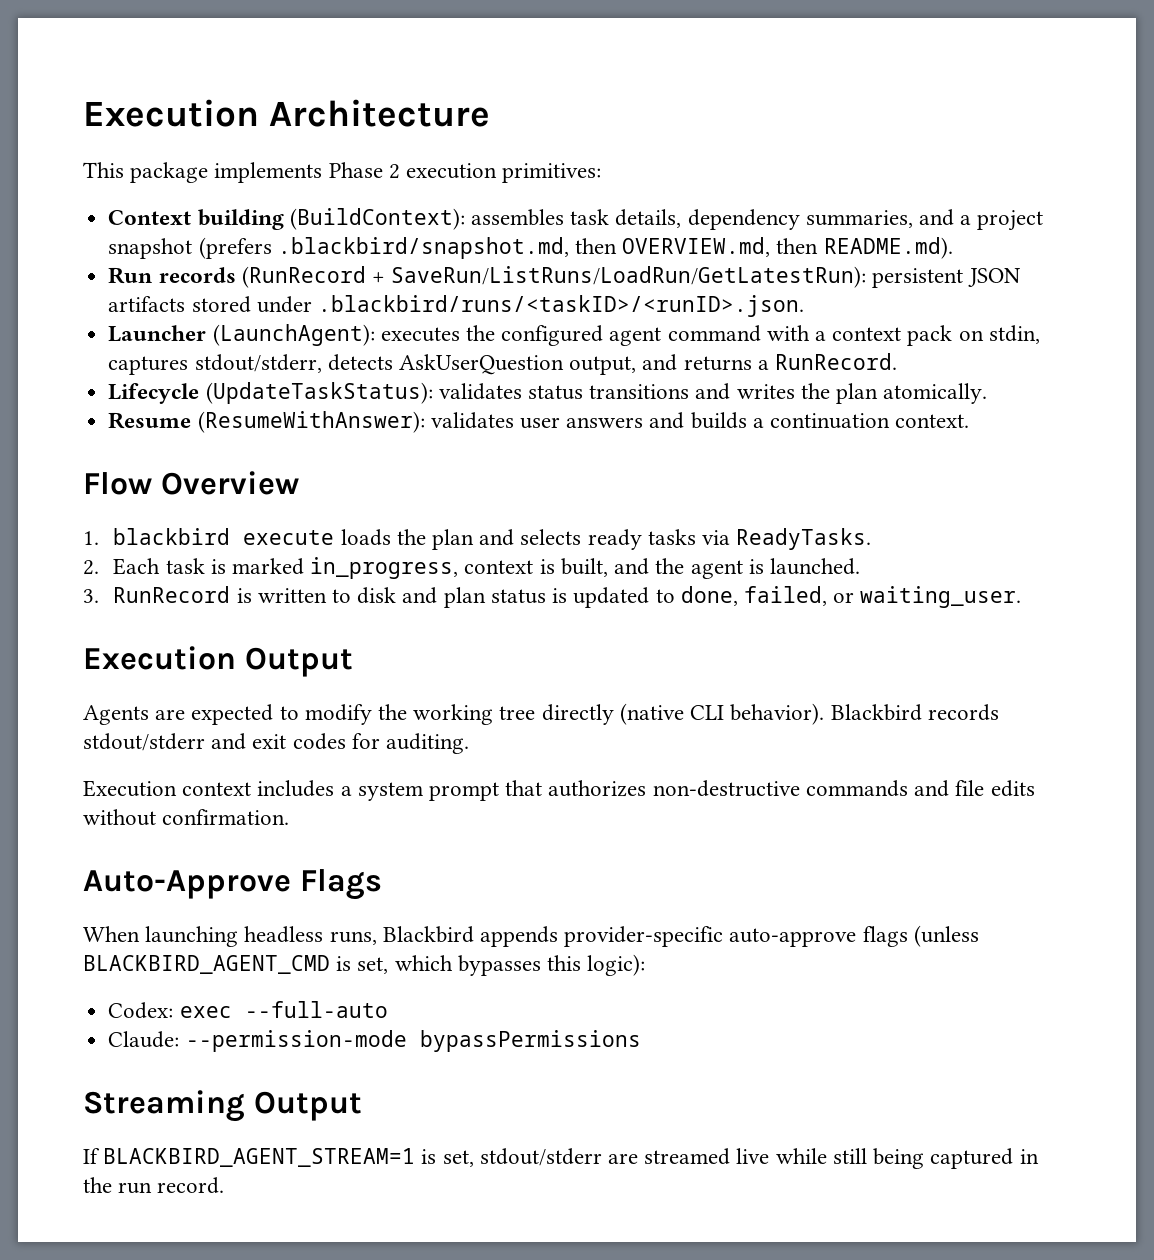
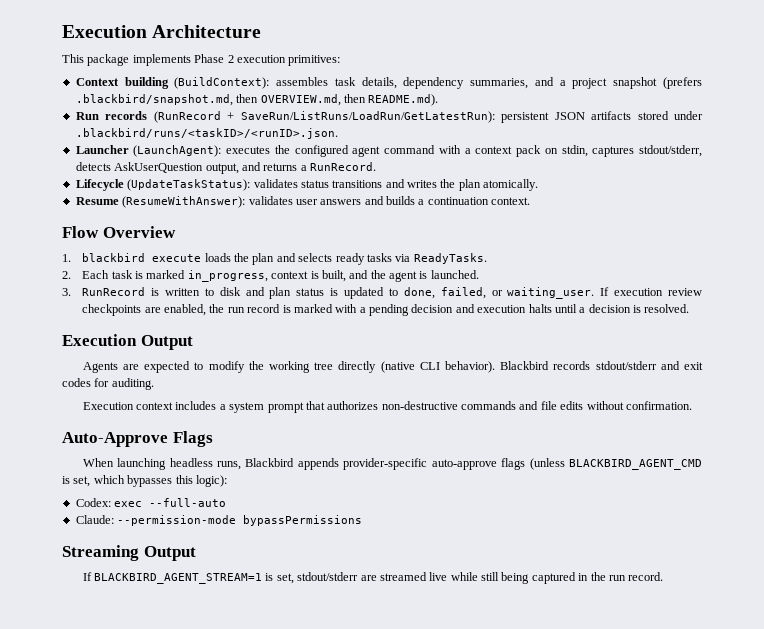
+ If execution review checkpoints are enabled, the run record is marked with a pending decision and execution halts until a decision is resolved.

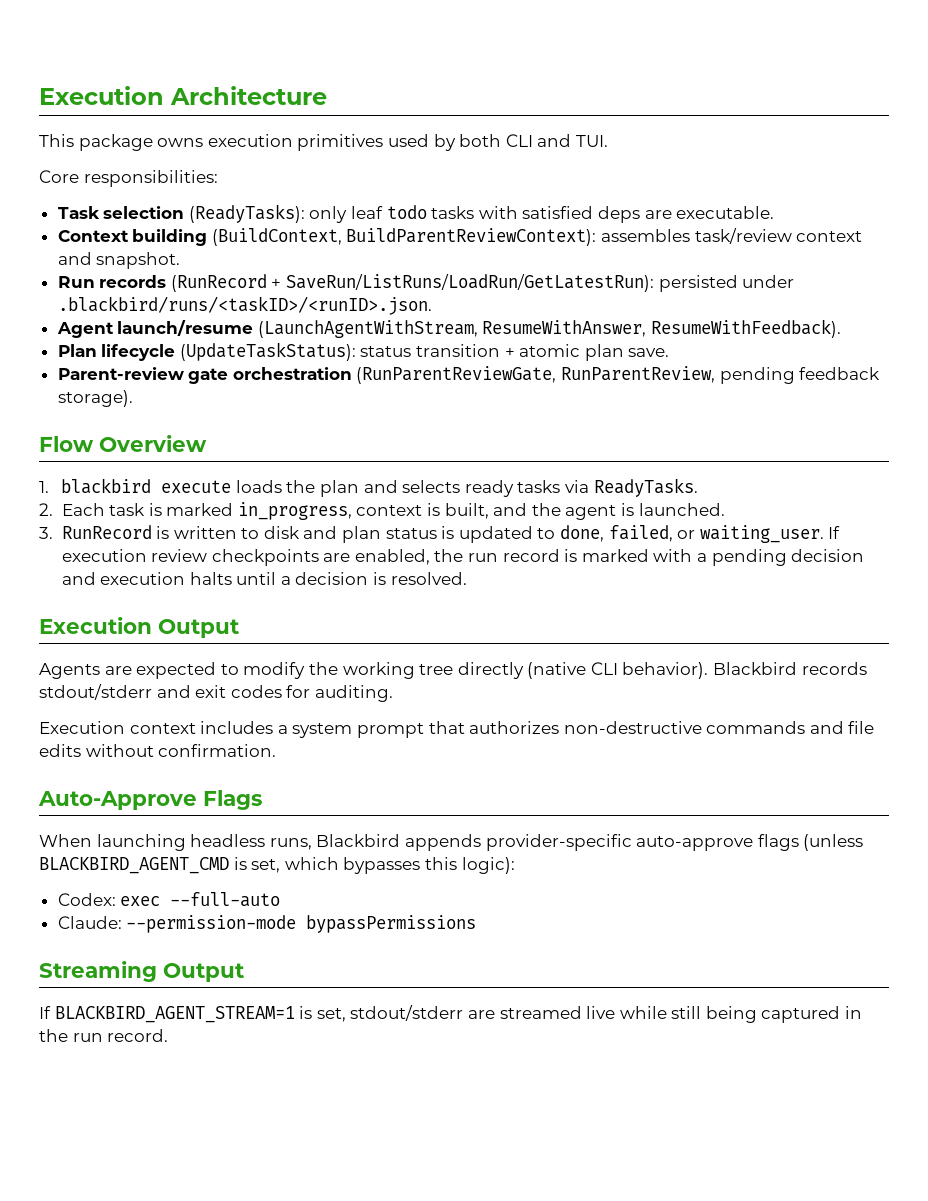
- This package implements Phase 2 execution primitives:
- Context building (BuildContext): assembles task details, dependency summaries, and a project snapshot (prefers .blackbird/snapshot.md, then OVERVIEW.md, then README.md).
+ This package owns execution primitives used by both CLI and TUI.
+ Core responsibilities:
+ Task selection (ReadyTasks): only leaf todo tasks with satisfied deps are executable.
+ Context building (BuildContext, BuildParentReviewContext): assembles task/review context and snapshot.
- Run records (RunRecord + SaveRun/ListRuns/LoadRun/GetLatestRun): persistent JSON artifacts stored under .blackbird/runs/<taskID>/<runID>.json.
- Launcher (LaunchAgent): executes the configured agent command with a context pack on stdin, captures stdout/stderr, detects AskUserQuestion output, and returns a RunRecord.
- Lifecycle (UpdateTaskStatus): validates status transitions and writes the plan atomically.
- Resume (ResumeWithAnswer): validates user answers and builds a continuation context.
+ Run records (RunRecord + SaveRun/ListRuns/LoadRun/GetLatestRun): persisted under .blackbird/runs/<taskID>/<runID>.json.
+ Agent launch/resume (LaunchAgentWithStream, ResumeWithAnswer, ResumeWithFeedback).
+ Plan lifecycle (UpdateTaskStatus): status transition + atomic plan save.
+ Parent-review gate orchestration (RunParentReviewGate, RunParentReview, pending feedback storage).

